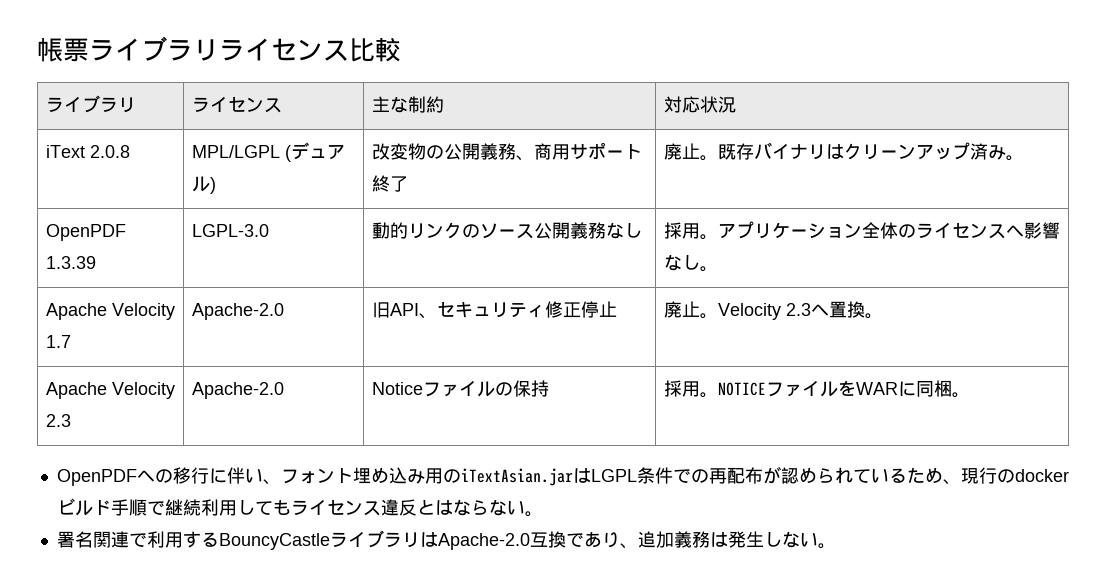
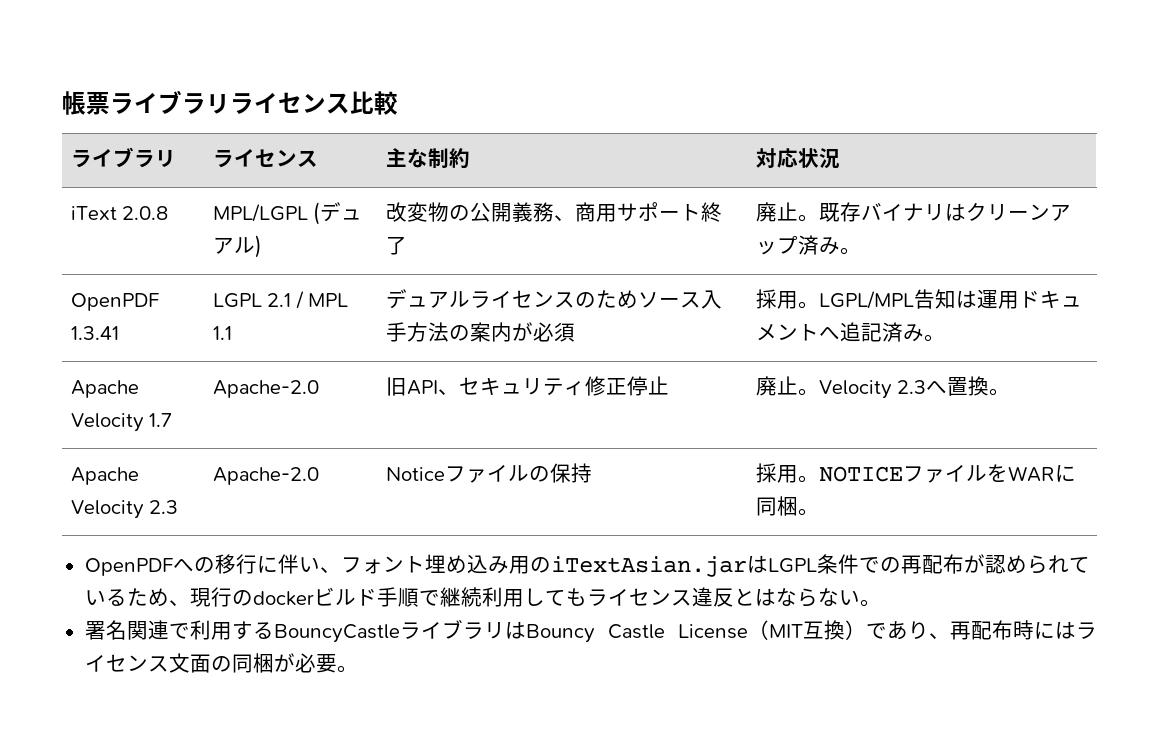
- OpenPDF 1.3.39 | LGPL-3.0 | 動的リンクのソース公開義務なし | 採用。アプリケーション全体のライセンスへ影響なし。
+ OpenPDF 1.3.41 | LGPL 2.1 / MPL 1.1 | デュアルライセンスのためソース入手方法の案内が必須 | 採用。LGPL/MPL告知は運用ドキュメントへ追記済み。
- 署名関連で利用するBouncyCastleライブラリはApache-2.0互換であり、追加義務は発生しない。
+ 署名関連で利用するBouncyCastleライブラリはBouncy Castle License（MIT互換）であり、再配布時にはライセンス文面の同梱が必要。

